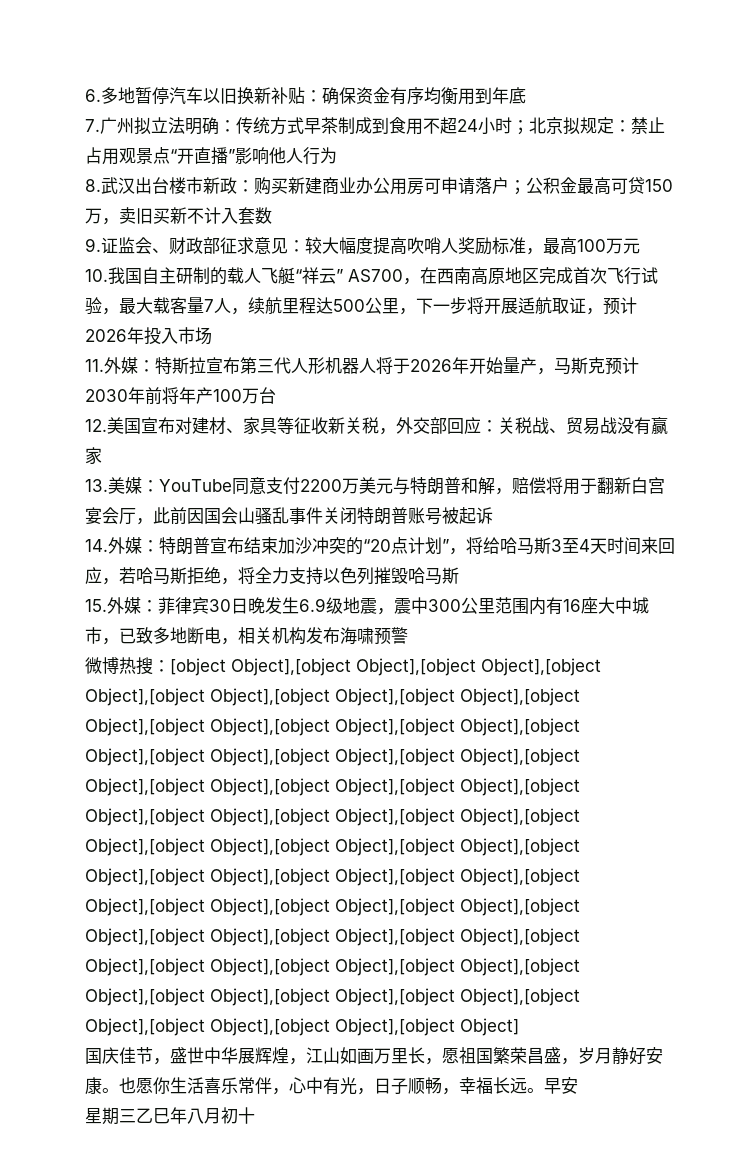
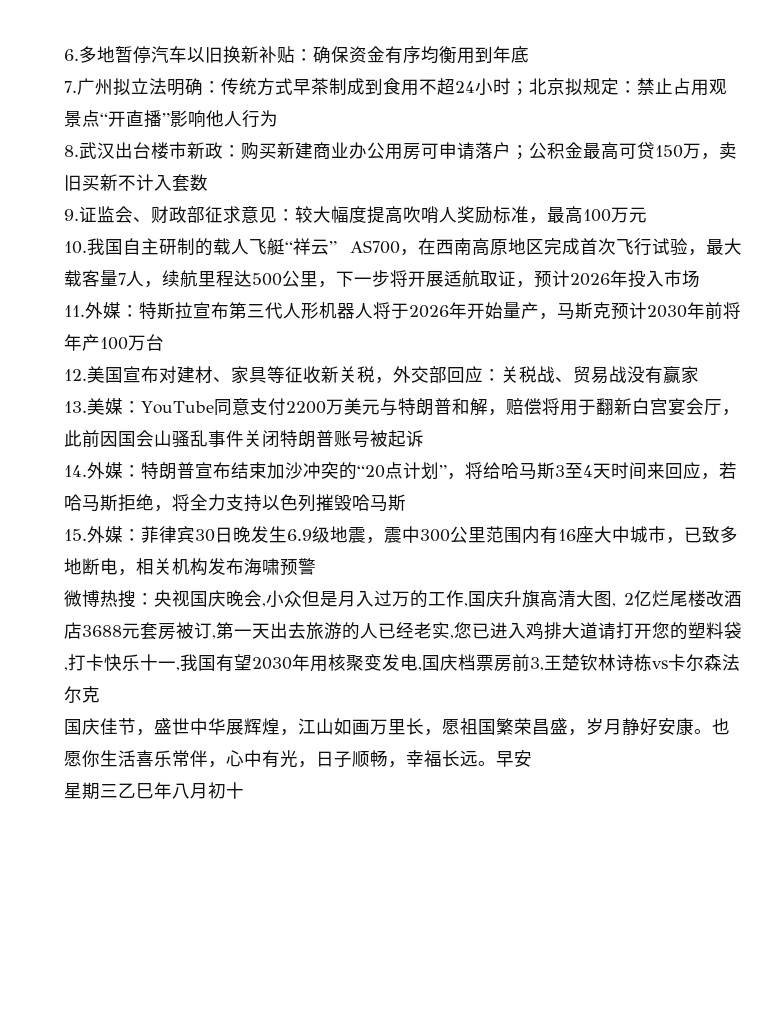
- 微博热搜：[object Object],[object Object],[object Object],[object Object],[object Object],[object Object],[object Object],[object Object],[object Object],[object Object],[object Object],[object Object],[object Object],[object Object],[object Object],[object Object],[object Object],[object Object],[object Object],[object Object],[object Object],[object Object],[object Object],[object Object],[object Object],[object Object],[object Object],[object Object],[object Object],[object Object],[object Object],[object Object],[object Object],[object Object],[object Object],[object Object],[object Object],[object Object],[object Object],[object Object],[object Object],[object Object],[object Object],[object Object],[object Object],[object Object],[object Object],[object Object],[object Object],[object Object],[object Object]
+ 微博热搜：央视国庆晚会,小众但是月入过万的工作,国庆升旗高清大图, 2亿烂尾楼改酒店3688元套房被订,第一天出去旅游的人已经老实,您已进入鸡排大道请打开您的塑料袋,打卡快乐十一,我国有望2030年用核聚变发电,国庆档票房前3,王楚钦林诗栋vs卡尔森法尔克

